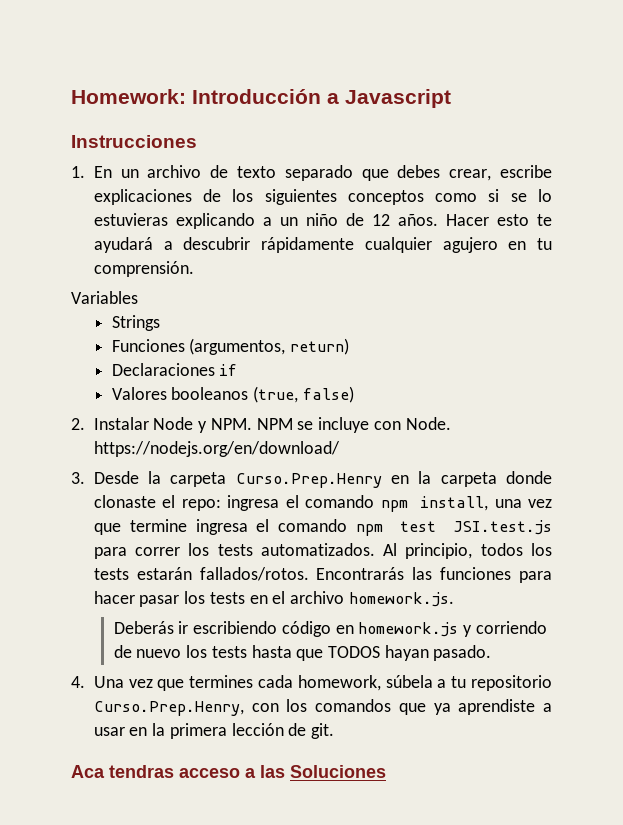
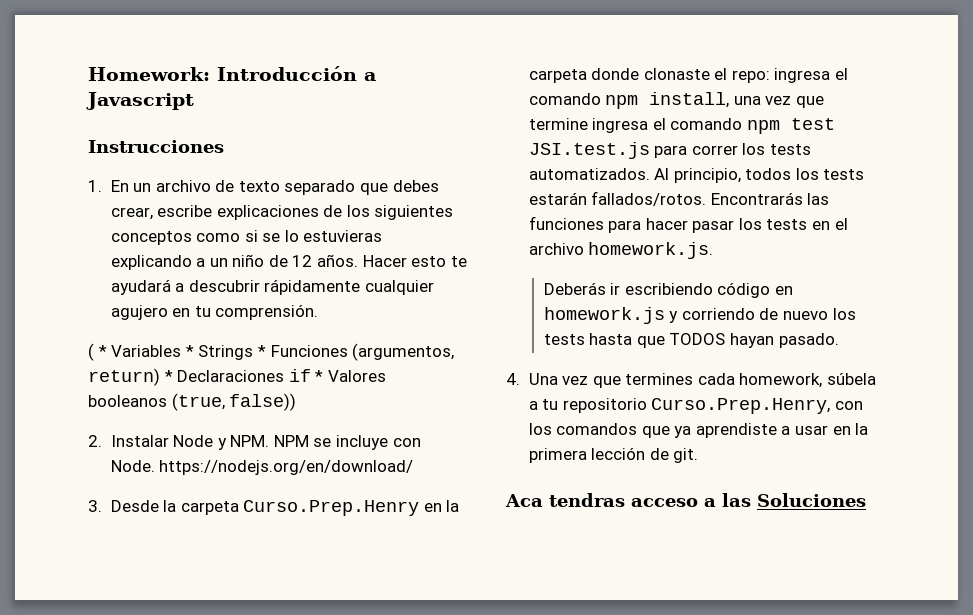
- Variables
- Strings
- Funciones (argumentos, return)
- Declaraciones if
- Valores booleanos (true, false)
+ ( * Variables * Strings * Funciones (argumentos, return) * Declaraciones if * Valores booleanos (true, false))

